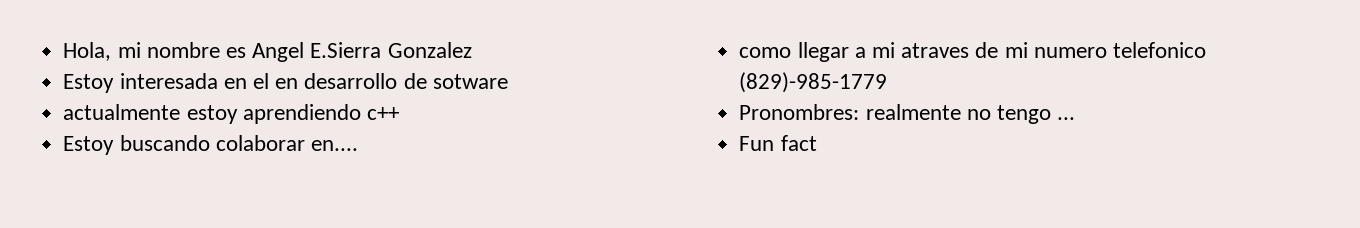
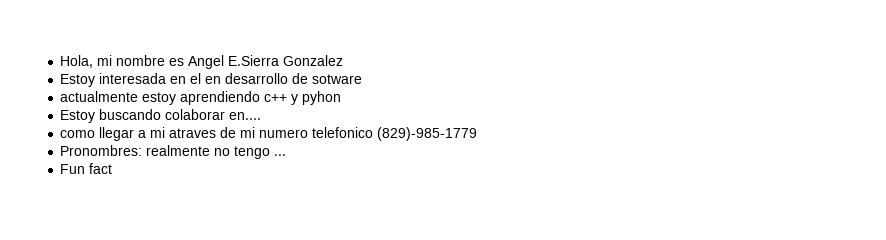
- actualmente estoy aprendiendo c++
+ actualmente estoy aprendiendo c++ y pyhon

